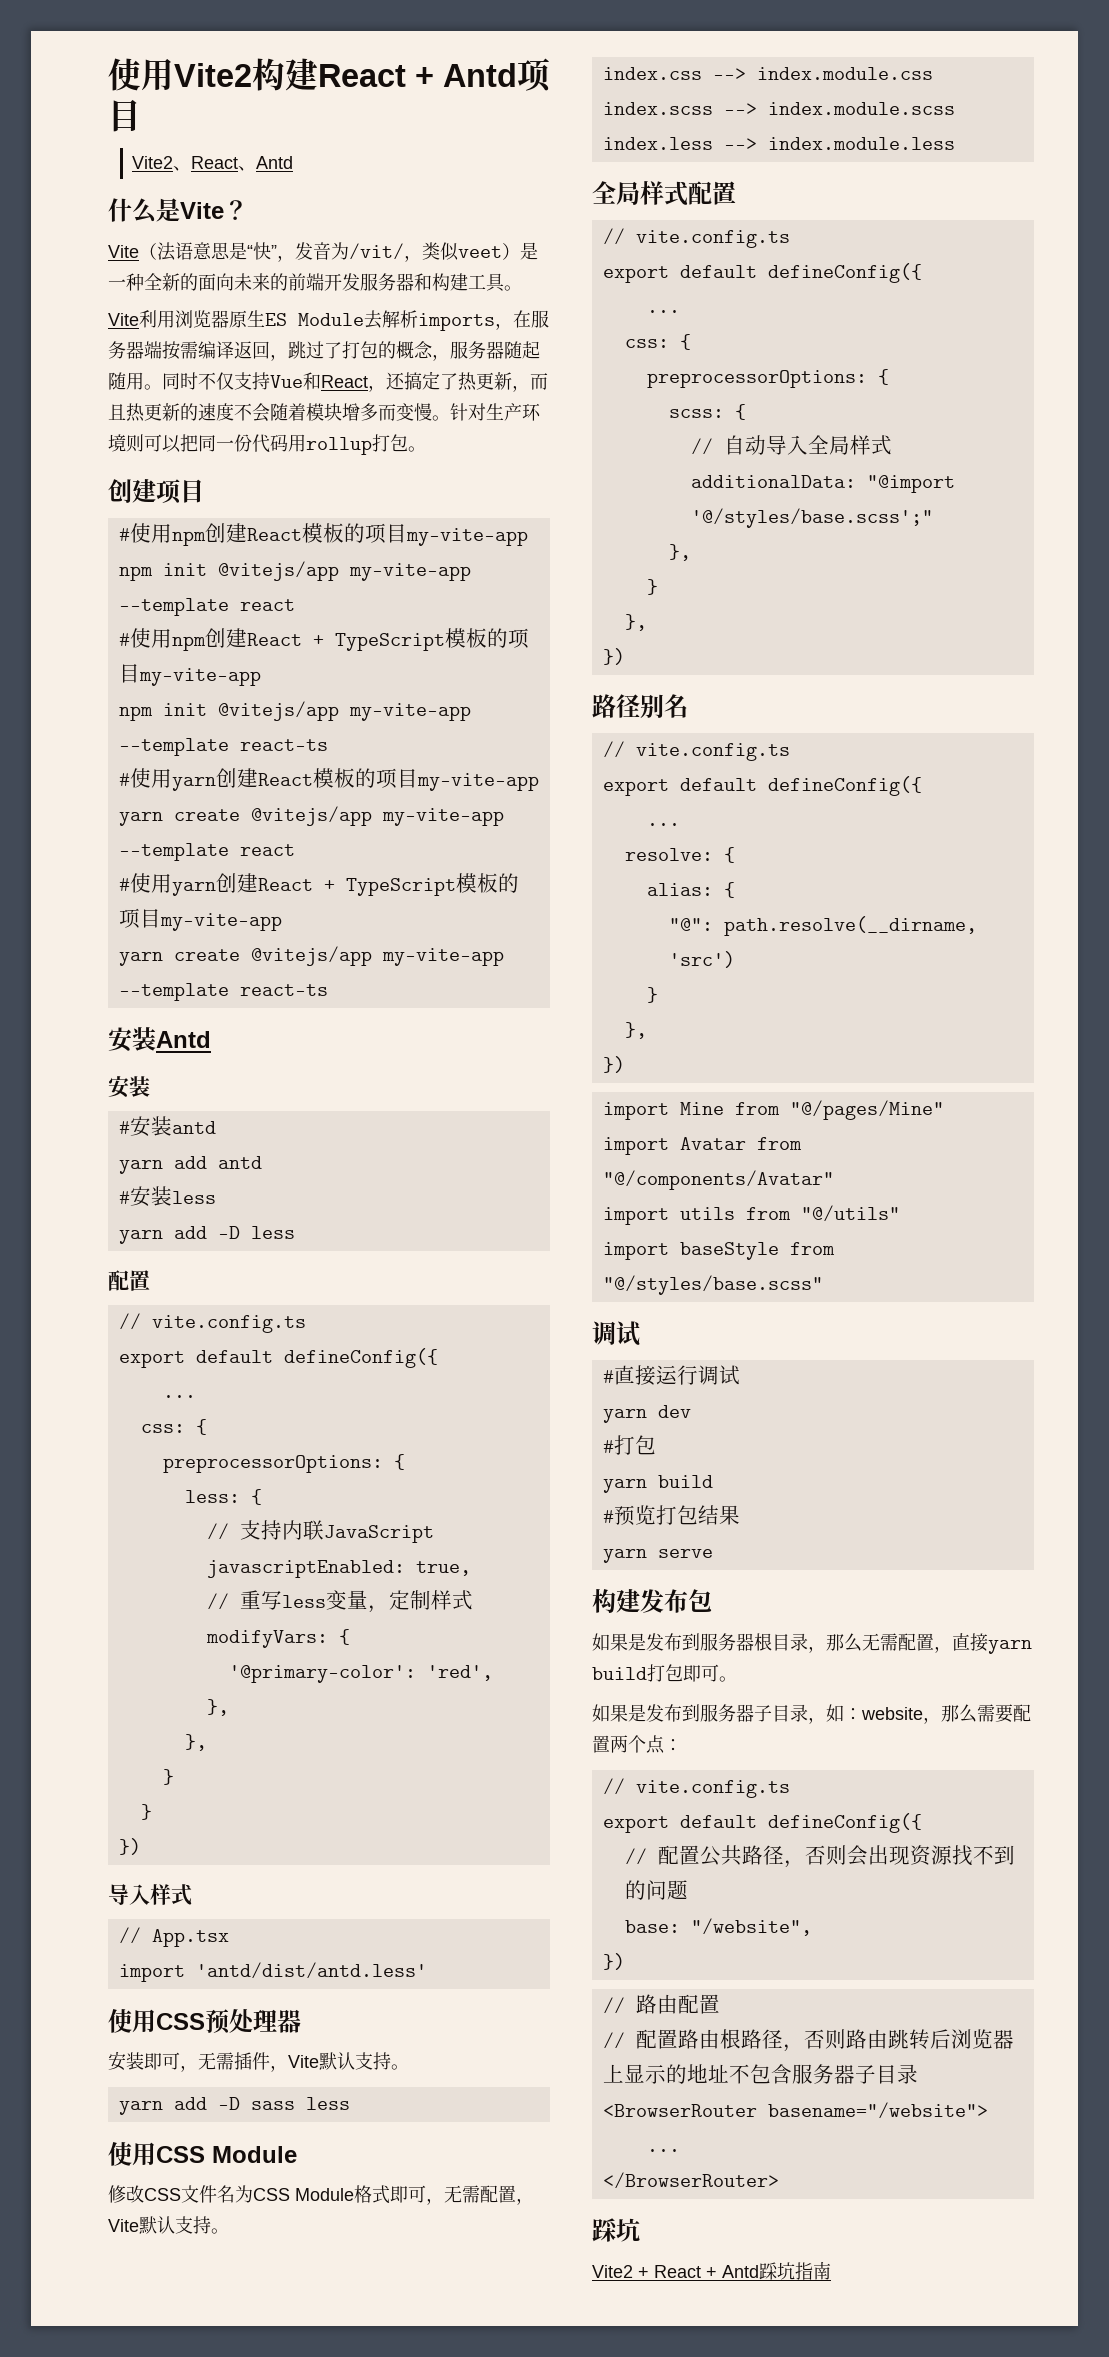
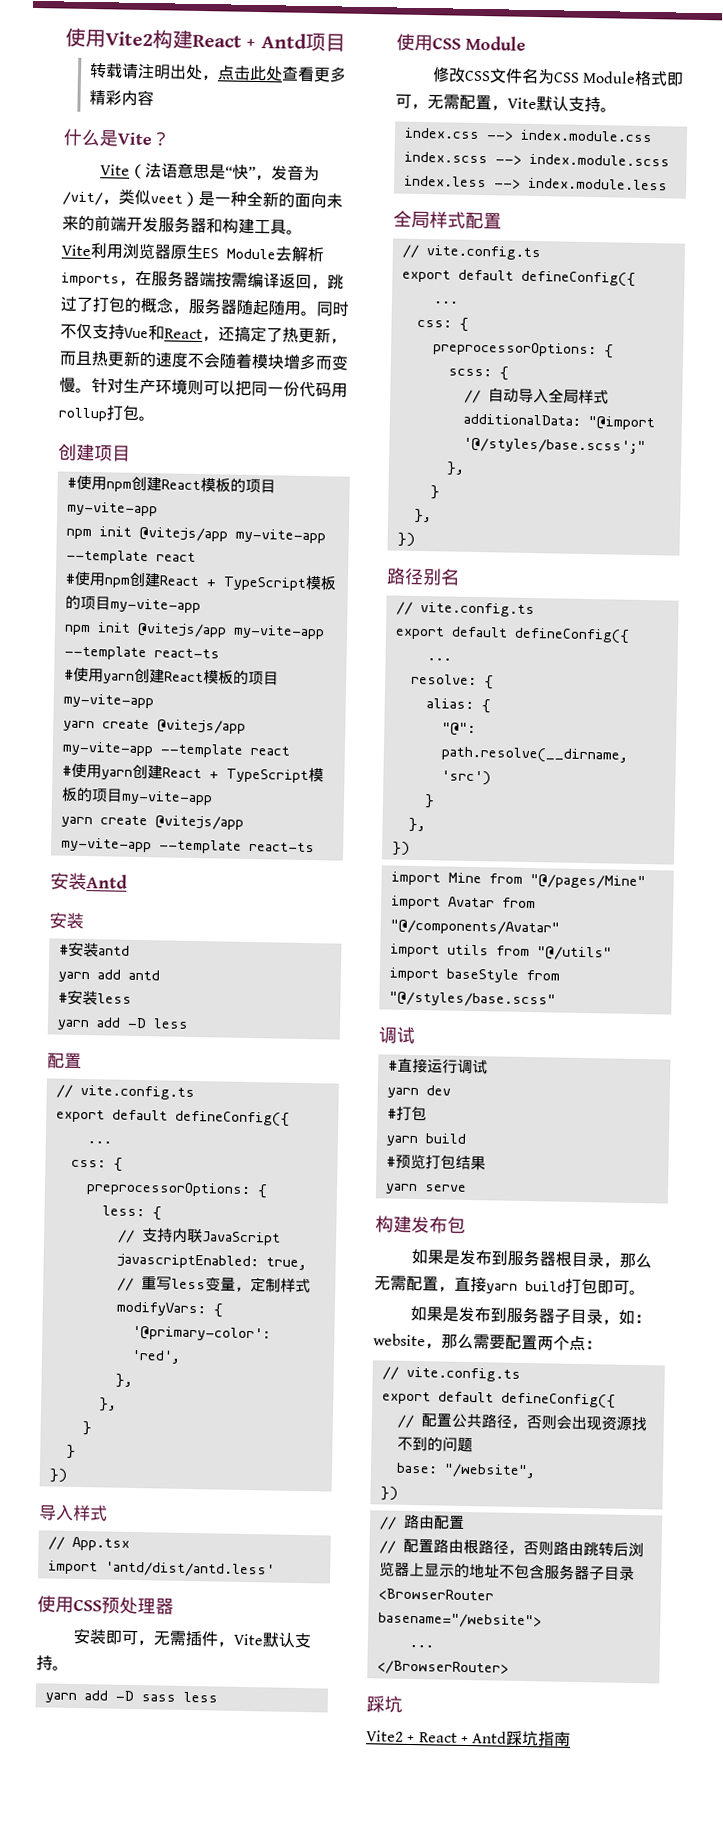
- Vite2、React、Antd
+ 转载请注明出处，点击此处查看更多精彩内容

